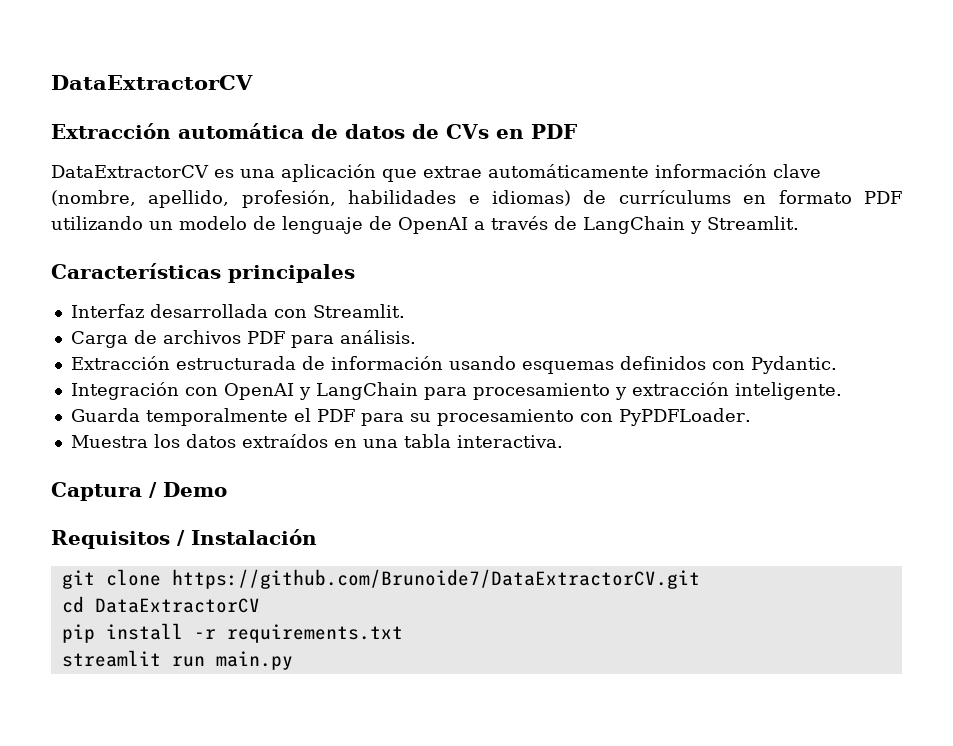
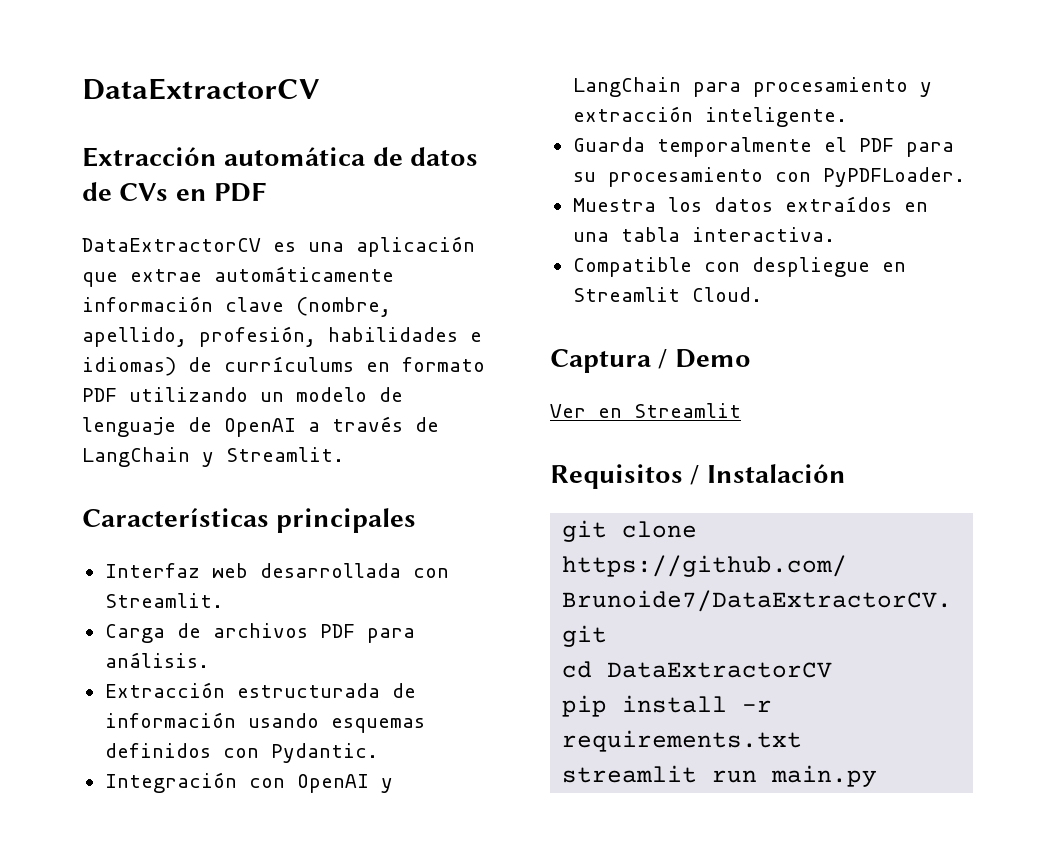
- Interfaz desarrollada con Streamlit.
+ Interfaz web desarrollada con Streamlit.
+ Compatible con despliegue en Streamlit Cloud.
+ Ver en Streamlit

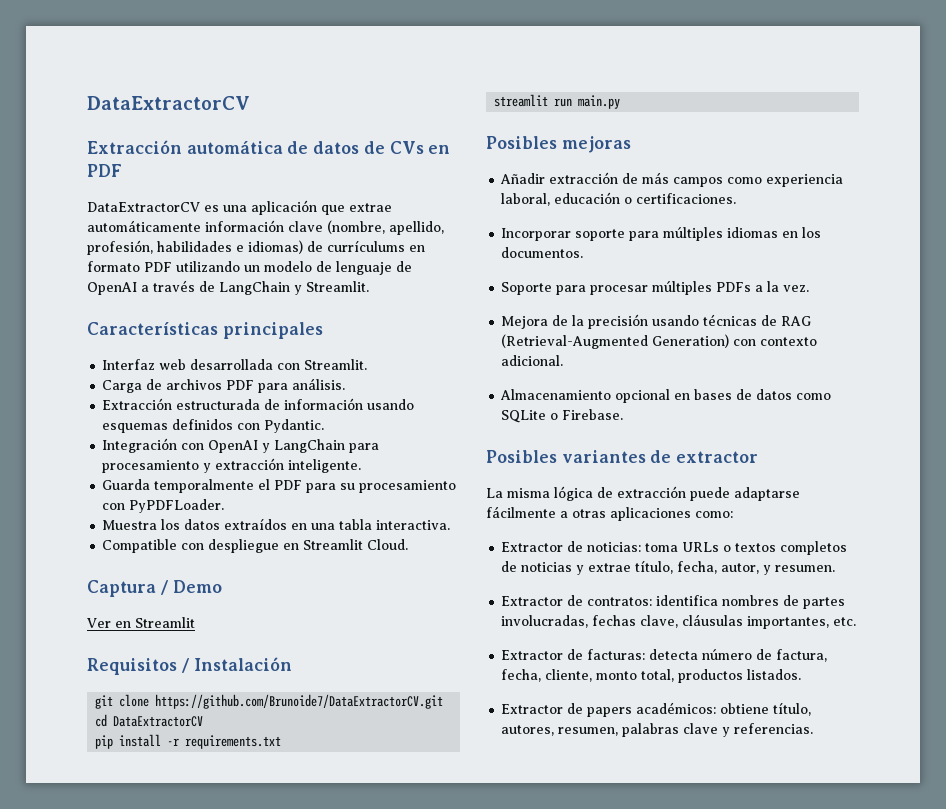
+ Posibles mejoras
+ Añadir extracción de más campos como experiencia laboral, educación o certificaciones.
+ Incorporar soporte para múltiples idiomas en los documentos.
+ Soporte para procesar múltiples PDFs a la vez.
+ Mejora de la precisión usando técnicas de RAG (Retrieval-Augmented Generation) con contexto adicional.
+ Almacenamiento opcional en bases de datos como SQLite o Firebase.
+ Posibles variantes de extractor
+ La misma lógica de extracción puede adaptarse fácilmente a otras aplicaciones como:
+ Extractor de noticias: toma URLs o textos completos de noticias y extrae título, fecha, autor, y resumen.
+ Extractor de contratos: identifica nombres de partes involucradas, fechas clave, cláusulas importantes, etc.
+ Extractor de facturas: detecta número de factura, fecha, cliente, monto total, productos listados.
+ Extractor de papers académicos: obtiene título, autores, resumen, palabras clave y referencias.

